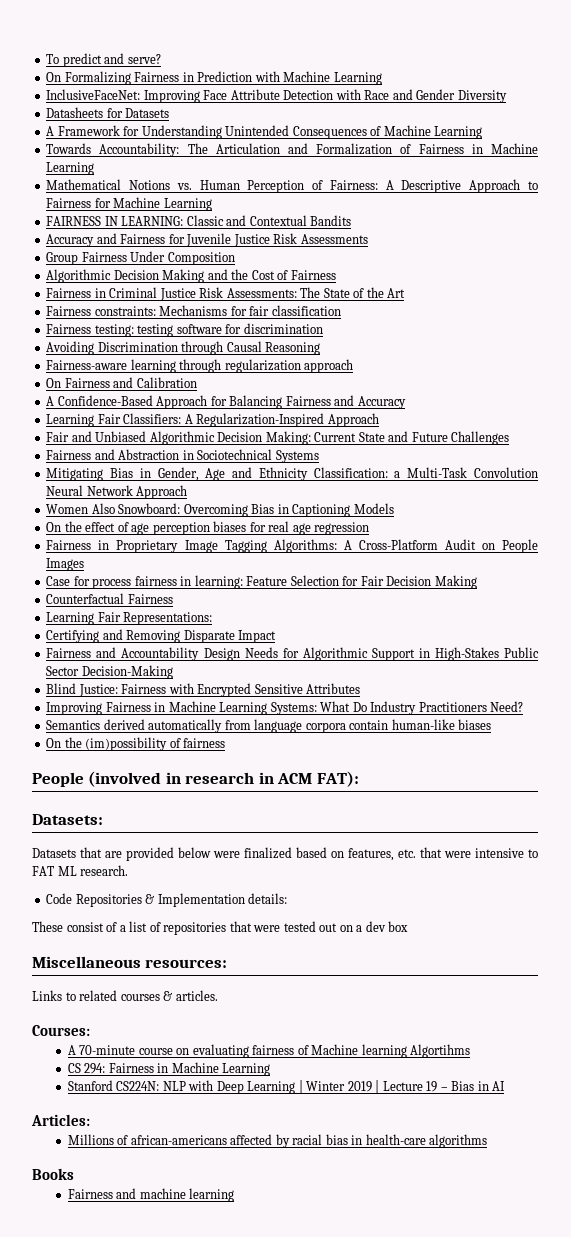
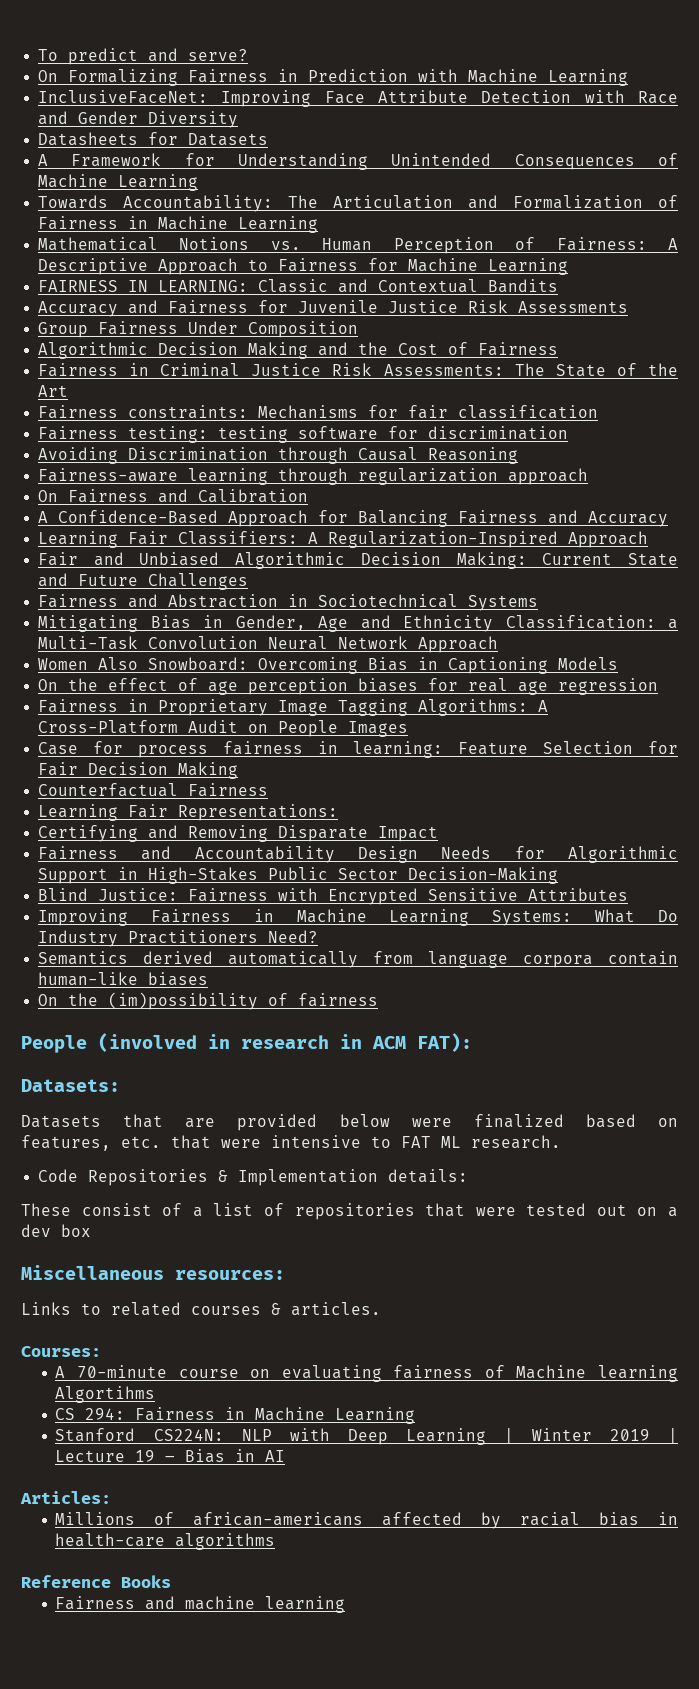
- Books
+ Reference Books

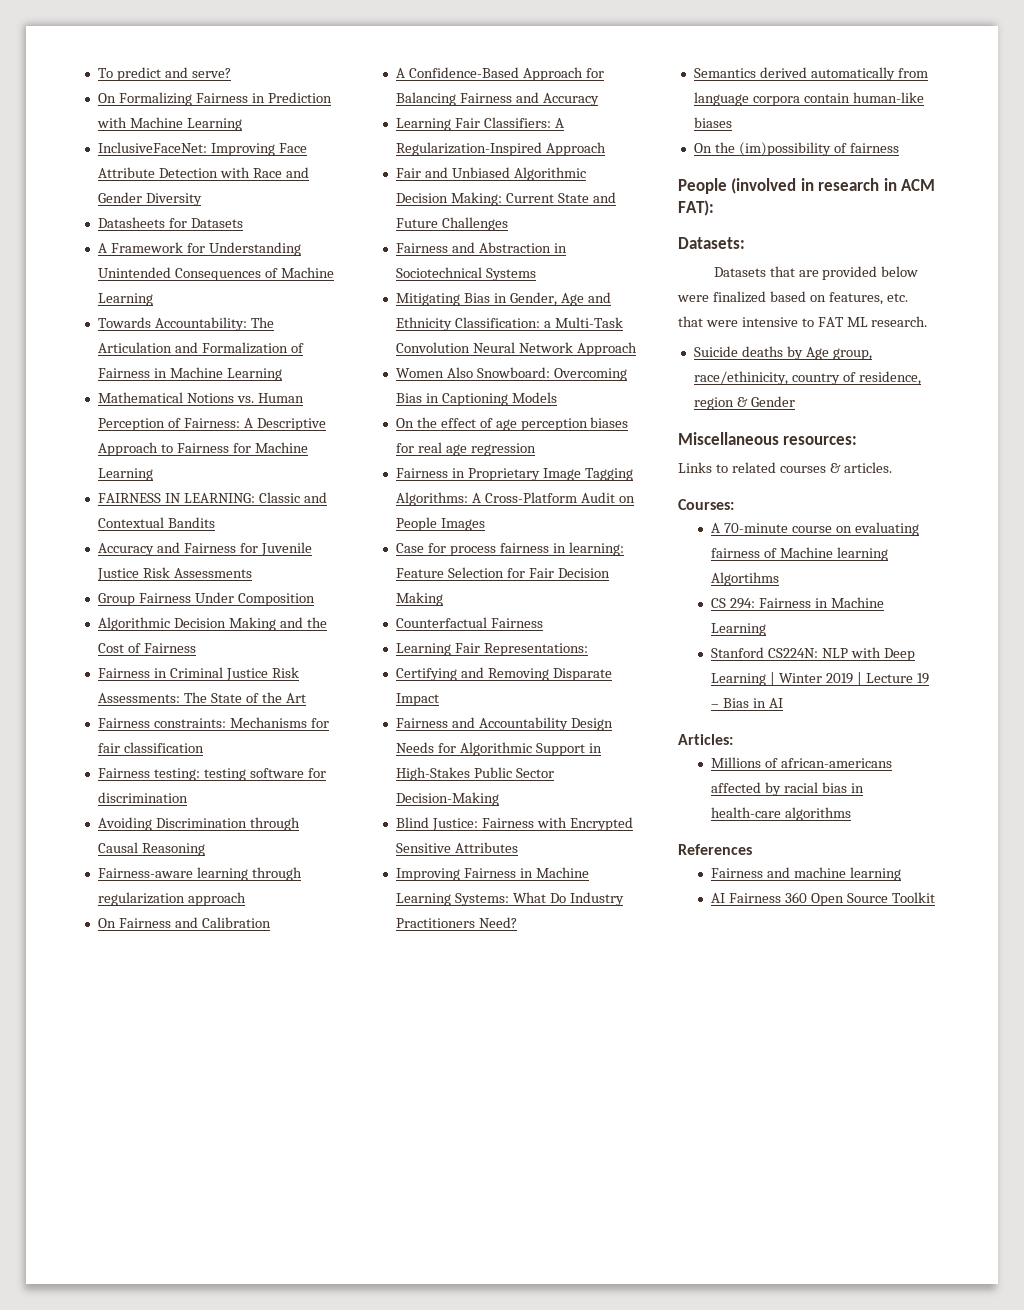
- Code Repositories & Implementation details:
- These consist of a list of repositories that were tested out on a dev box
+ Suicide deaths by Age group, race/ethinicity, country of residence, region & Gender
- Reference Books
+ References
+ AI Fairness 360 Open Source Toolkit

